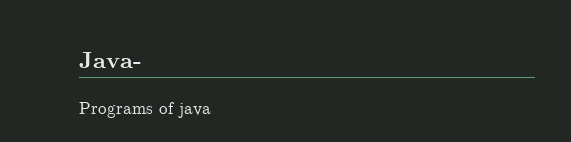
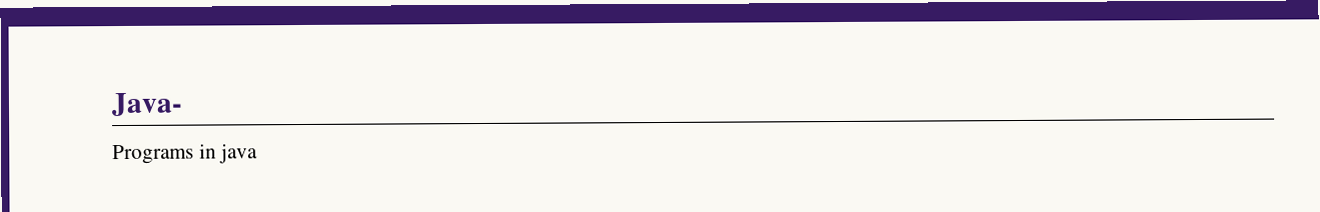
- Programs of java
+ Programs in java

